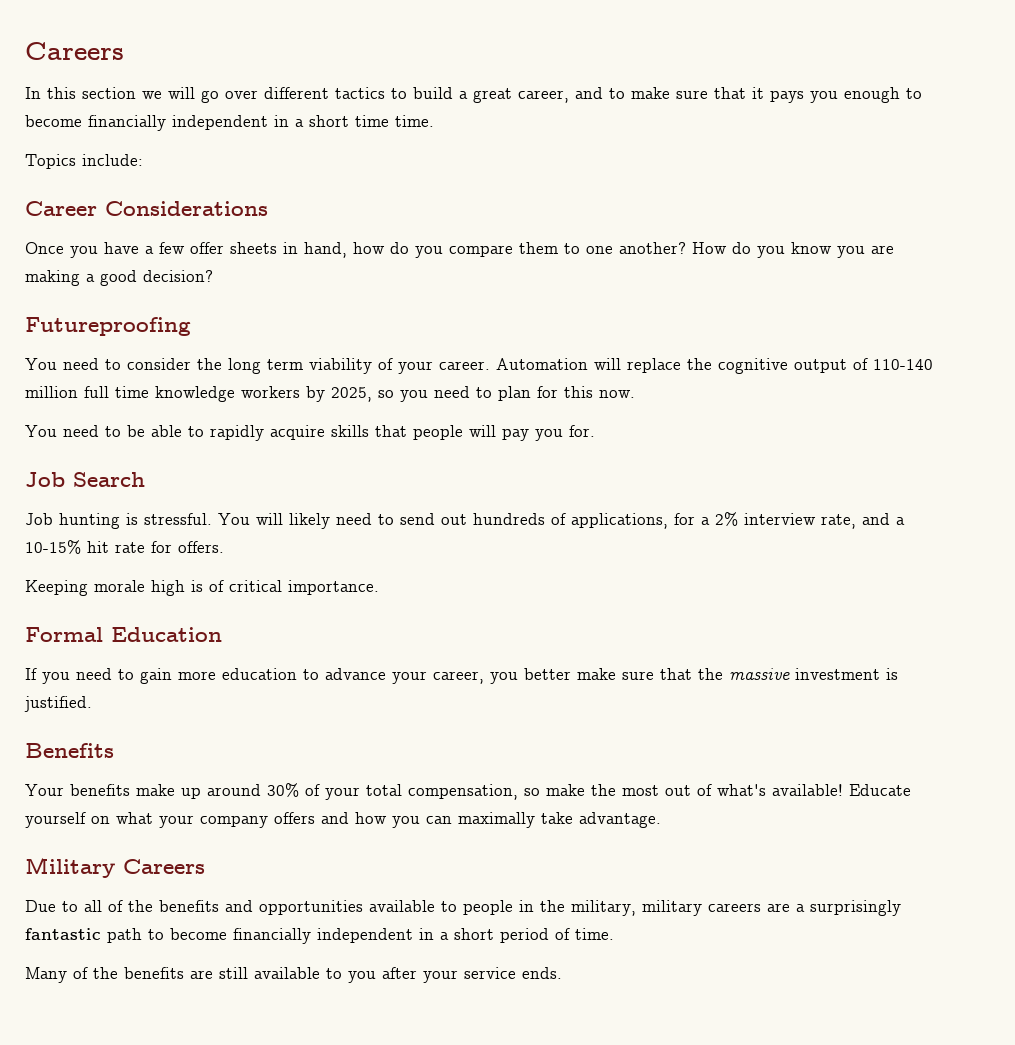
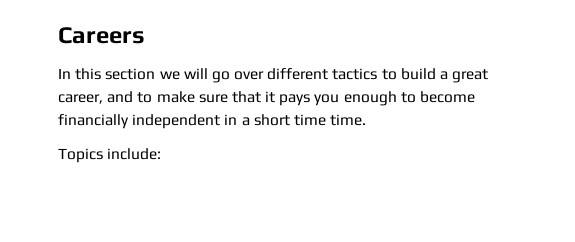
- Career Considerations
- Once you have a few offer sheets in hand, how do you compare them to one another? How do you know you are making a good decision?
- Futureproofing
- You need to consider the long term viability of your career. Automation will replace the cognitive output of 110-140 million full time knowledge workers by 2025, so you need to plan for this now.
- You need to be able to rapidly acquire skills that people will pay you for.
- Job Search
- Job hunting is stressful. You will likely need to send out hundreds of applications, for a 2% interview rate, and a 10-15% hit rate for offers.
- Keeping morale high is of critical importance.
- Formal Education
- If you need to gain more education to advance your career, you better make sure that the massive investment is justified.
- Benefits
- Your benefits make up around 30% of your total compensation, so make the most out of what's available! Educate yourself on what your company offers and how you can maximally take advantage.
- Military Careers
- Due to all of the benefits and opportunities available to people in the military, military careers are a surprisingly fantastic path to become financially independent in a short period of time.
- Many of the benefits are still available to you after your service ends.

